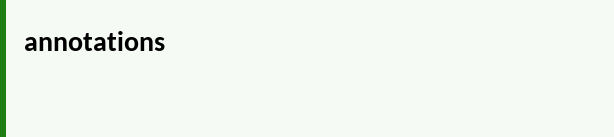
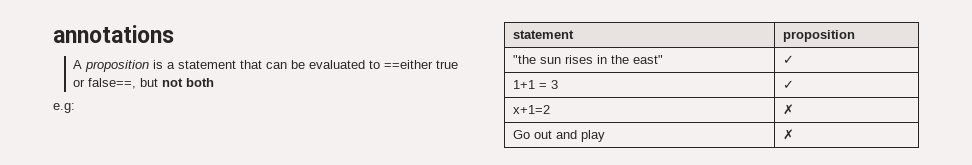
+ A proposition is a statement that can be evaluated to ==either true or false==, but not both
+ e.g:
+ statement | proposition
+ "the sun rises in the east" | ✓
+ 1+1 = 3 | ✓
+ x+1=2 | ✗
+ Go out and play | ✗

